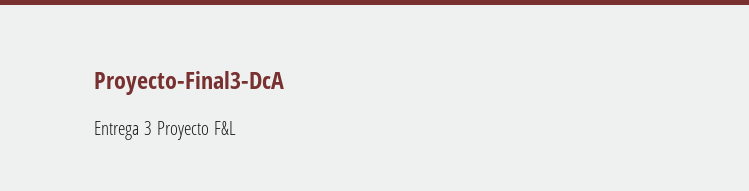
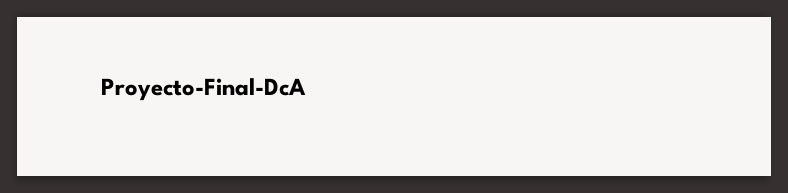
- Proyecto-Final3-DcA
- Entrega 3 Proyecto F&L
+ Proyecto-Final-DcA

